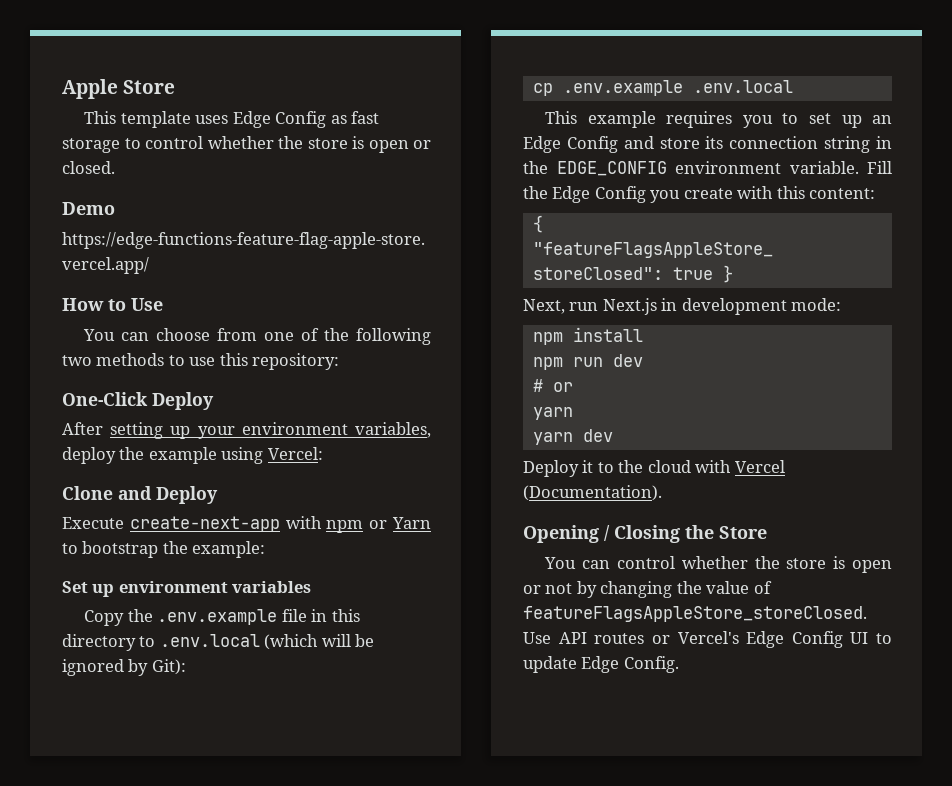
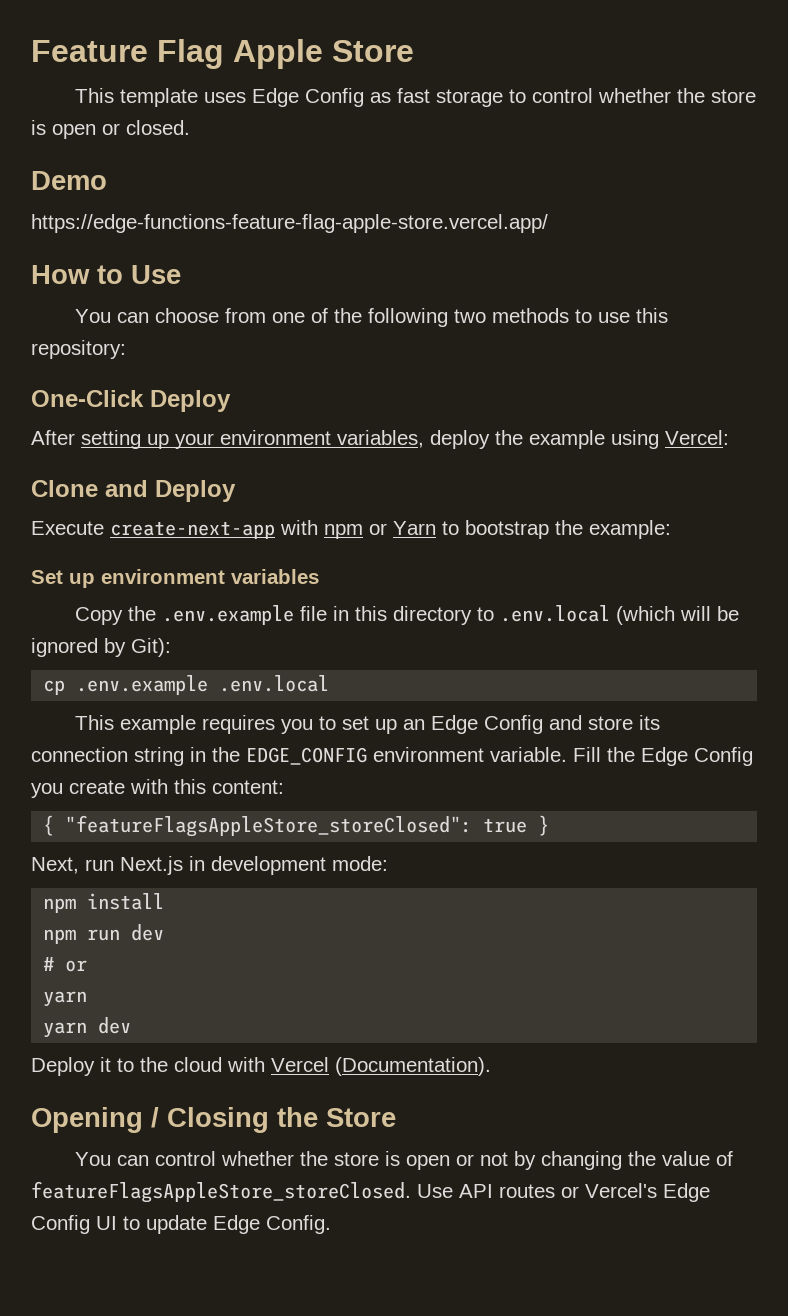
- Apple Store
+ Feature Flag Apple Store

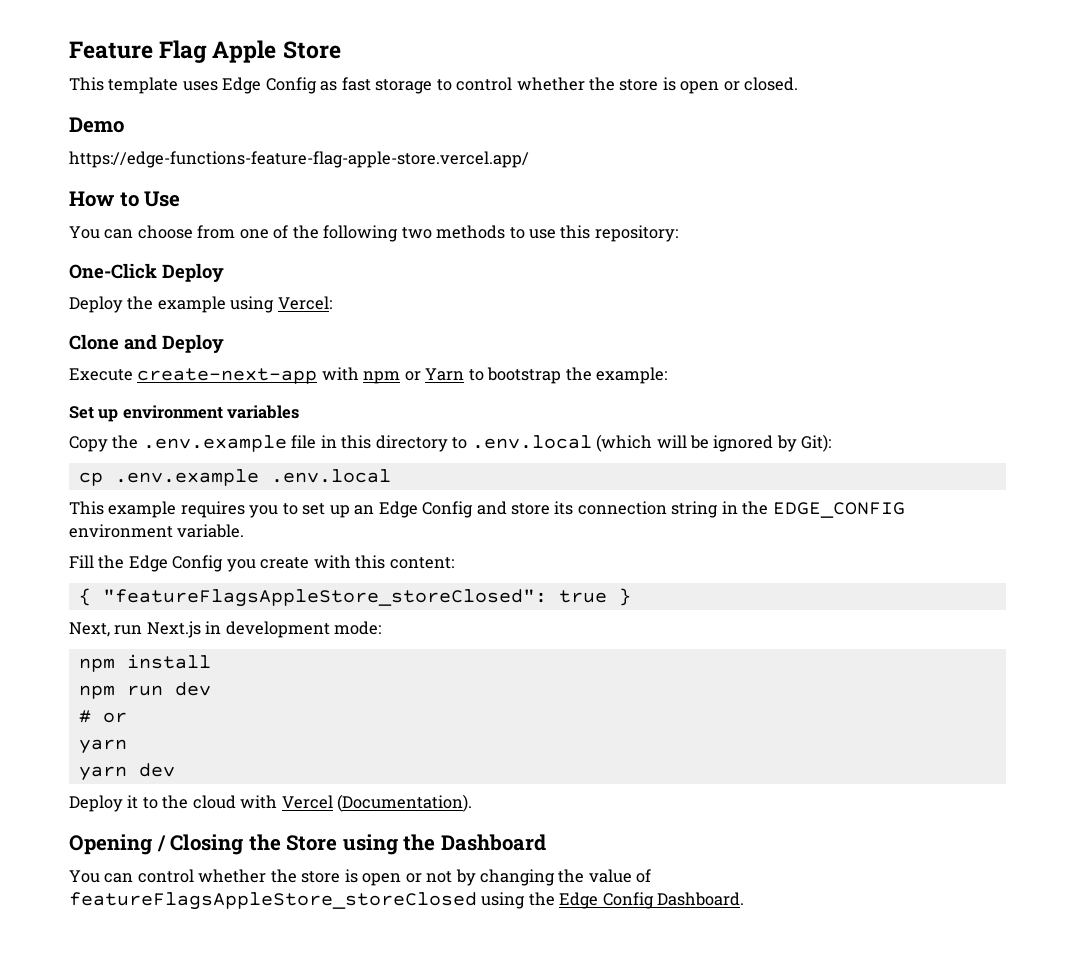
- After setting up your environment variables, deploy the example using Vercel:
+ Deploy the example using Vercel:
- This example requires you to set up an Edge Config and store its connection string in the EDGE_CONFIG environment variable. Fill the Edge Config you create with this content:
+ This example requires you to set up an Edge Config and store its connection string in the EDGE_CONFIG environment variable.
+ Fill the Edge Config you create with this content:
- Opening / Closing the Store
+ Opening / Closing the Store using the Dashboard
- You can control whether the store is open or not by changing the value of featureFlagsAppleStore_storeClosed. Use API routes or Vercel's Edge Config UI to update Edge Config.
+ You can control whether the store is open or not by changing the value of featureFlagsAppleStore_storeClosed using the Edge Config Dashboard.

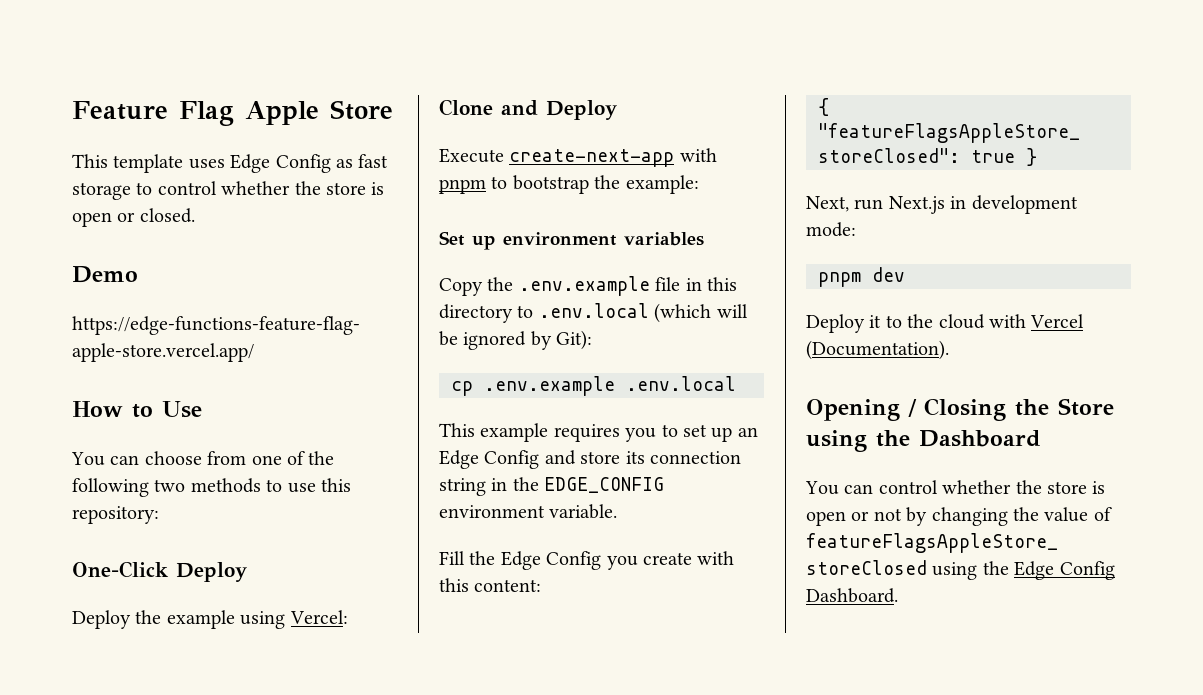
- Execute create-next-app with npm or Yarn to bootstrap the example:
+ Execute create-next-app with pnpm to bootstrap the example:
- npm install
- npm run dev
- # or
- yarn
- yarn dev
+ pnpm dev

